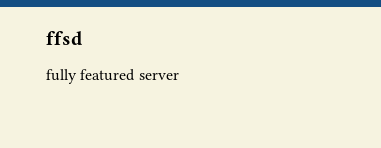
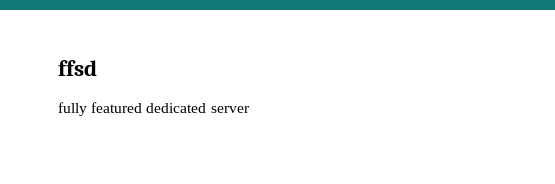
- fully featured server
+ fully featured dedicated server

